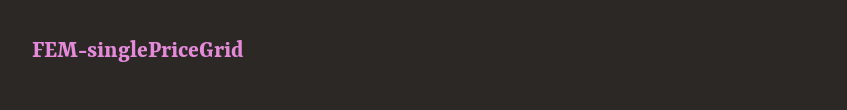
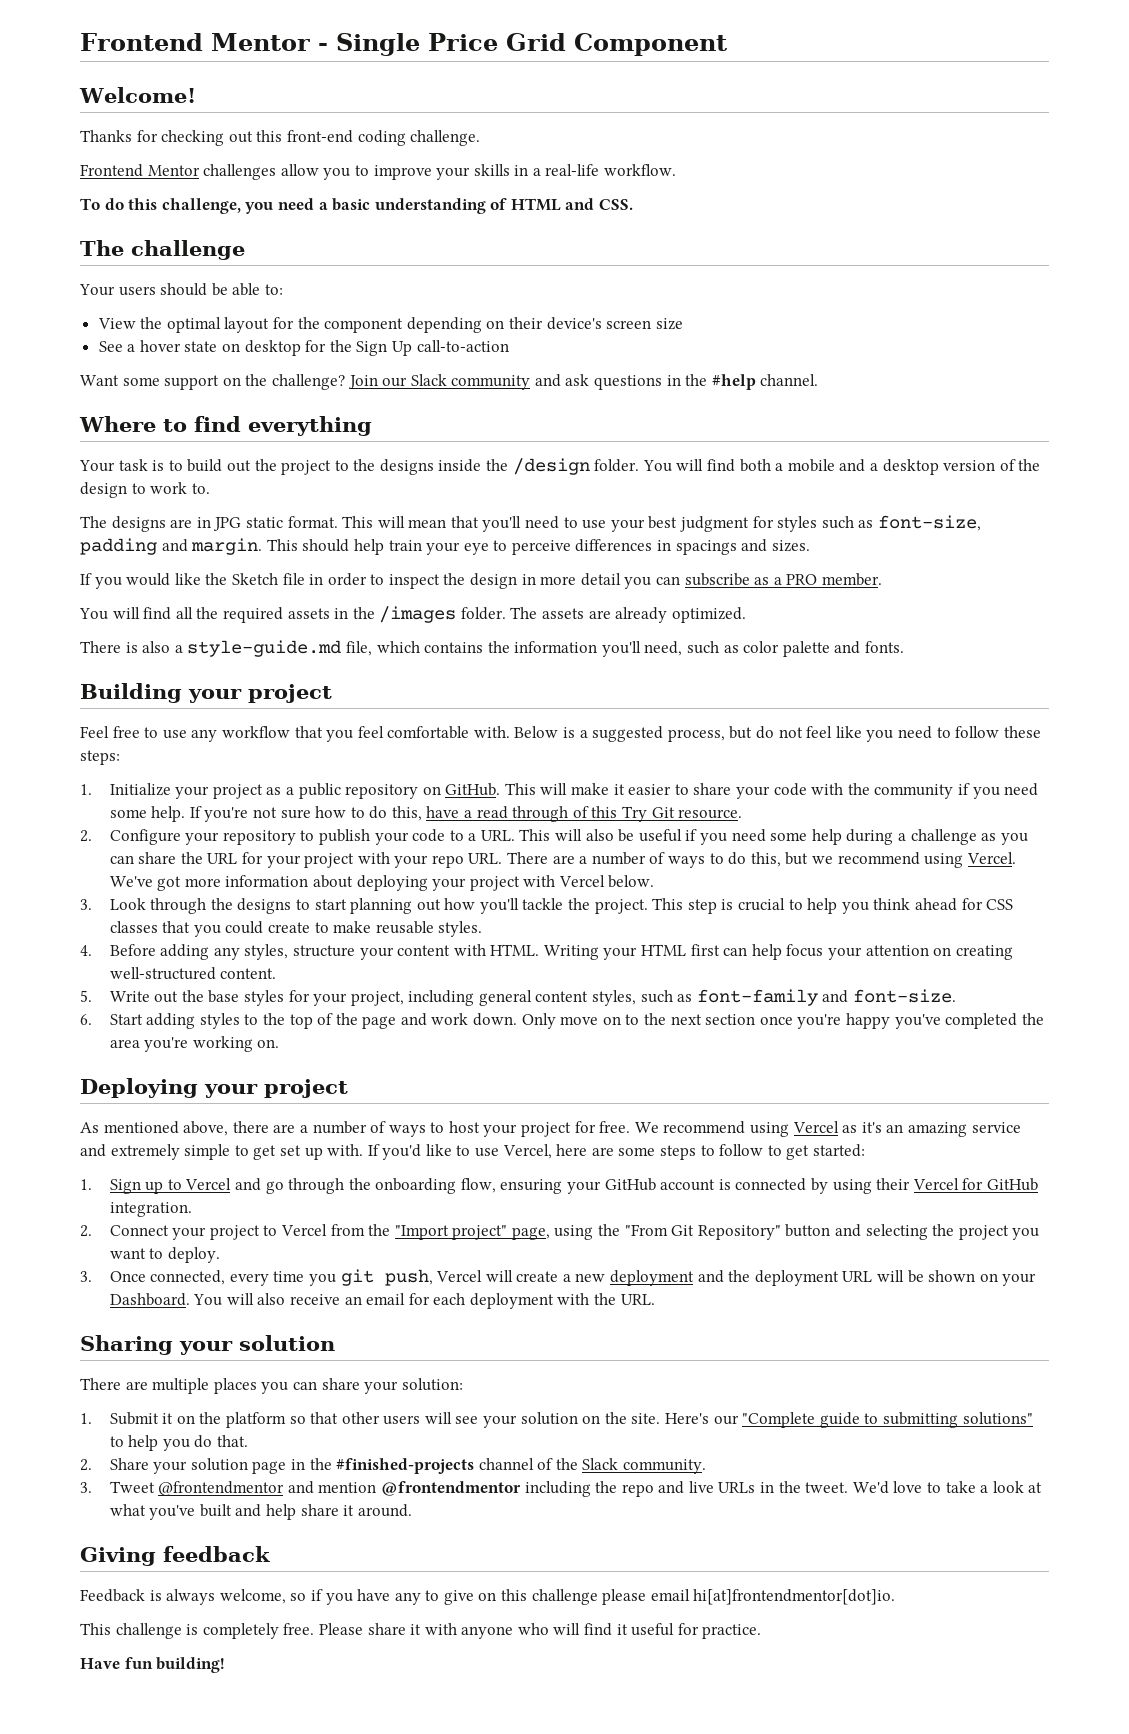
- FEM-singlePriceGrid
+ Frontend Mentor - Single Price Grid Component
+ Welcome!
+ Thanks for checking out this front-end coding challenge.
+ Frontend Mentor challenges allow you to improve your skills in a real-life workflow.
+ To do this challenge, you need a basic understanding of HTML and CSS.
+ The challenge
+ Your users should be able to:
+ View the optimal layout for the component depending on their device's screen size
+ See a hover state on desktop for the Sign Up call-to-action
+ Want some support on the challenge? Join our Slack community and ask questions in the #help channel.
+ Where to find everything
+ Your task is to build out the project to the designs inside the /design folder. You will find both a mobile and a desktop version of the design to work to.
+ The designs are in JPG static format. This will mean that you'll need to use your best judgment for styles such as font-size, padding and margin. This should help train your eye to perceive differences in spacings and sizes.
+ If you would like the Sketch file in order to inspect the design in more detail you can subscribe as a PRO member.
+ You will find all the required assets in the /images folder. The assets are already optimized.
+ There is also a style-guide.md file, which contains the information you'll need, such as color palette and fonts.
+ Building your project
+ Feel free to use any workflow that you feel comfortable with. Below is a suggested process, but do not feel like you need to follow these steps:
+ 1. Initialize your project as a public repository on GitHub. This will make it easier to share your code with the community if you need some help. If you're not sure how to do this, have a read through of this Try Git resource.
+ 2. Configure your repository to publish your code to a URL. This will also be useful if you need some help during a challenge as you can share the URL for your project with your repo URL. There are a number of ways to do this, but we recommend using Vercel. We've got more information about deploying your project with Vercel below.
+ 3. Look through the designs to start planning out how you'll tackle the project. This step is crucial to help you think ahead for CSS classes that you could create to make reusable styles.
+ 4. Before adding any styles, structure your content with HTML. Writing your HTML first can help focus your attention on creating well-structured content.
+ 5. Write out the base styles for your project, including general content styles, such as font-family and font-size.
+ 6. Start adding styles to the top of the page and work down. Only move on to the next section once you're happy you've completed the area you're working on.
+ Deploying your project
+ As mentioned above, there are a number of ways to host your project for free. We recommend using Vercel as it's an amazing service and extremely simple to get set up with. If you'd like to use Vercel, here are some steps to follow to get started:
+ 1. Sign up to Vercel and go through the onboarding flow, ensuring your GitHub account is connected by using their Vercel for GitHub integration.
+ 2. Connect your project to Vercel from the "Import project" page, using the "From Git Repository" button and selecting the project you want to deploy.
+ 3. Once connected, every time you git push, Vercel will create a new deployment and the deployment URL will be shown on your Dashboard. You will also receive an email for each deployment with the URL.
+ Sharing your solution
+ There are multiple places you can share your solution:
+ 1. Submit it on the platform so that other users will see your solution on the site. Here's our "Complete guide to submitting solutions" to help you do that.
+ 2. Share your solution page in the #finished-projects channel of the Slack community.
+ 3. Tweet @frontendmentor and mention @frontendmentor including the repo and live URLs in the tweet. We'd love to take a look at what you've built and help share it around.
+ Giving feedback
+ Feedback is always welcome, so if you have any to give on this challenge please email hi[at]frontendmentor[dot]io.
+ This challenge is completely free. Please share it with anyone who will find it useful for practice.
+ Have fun building!

